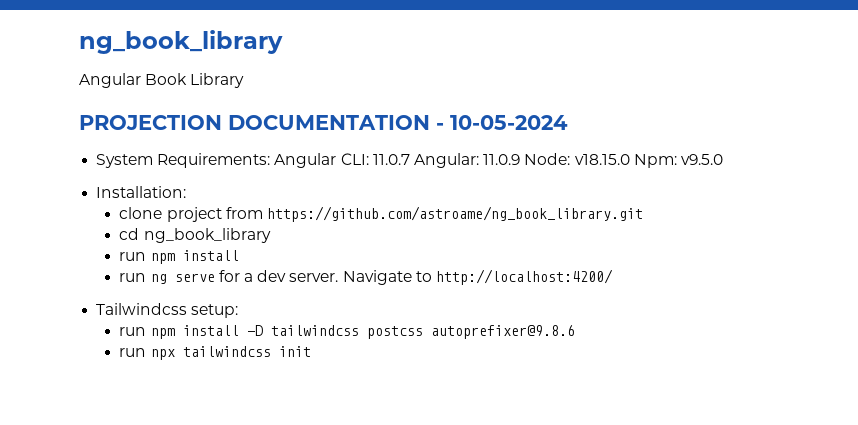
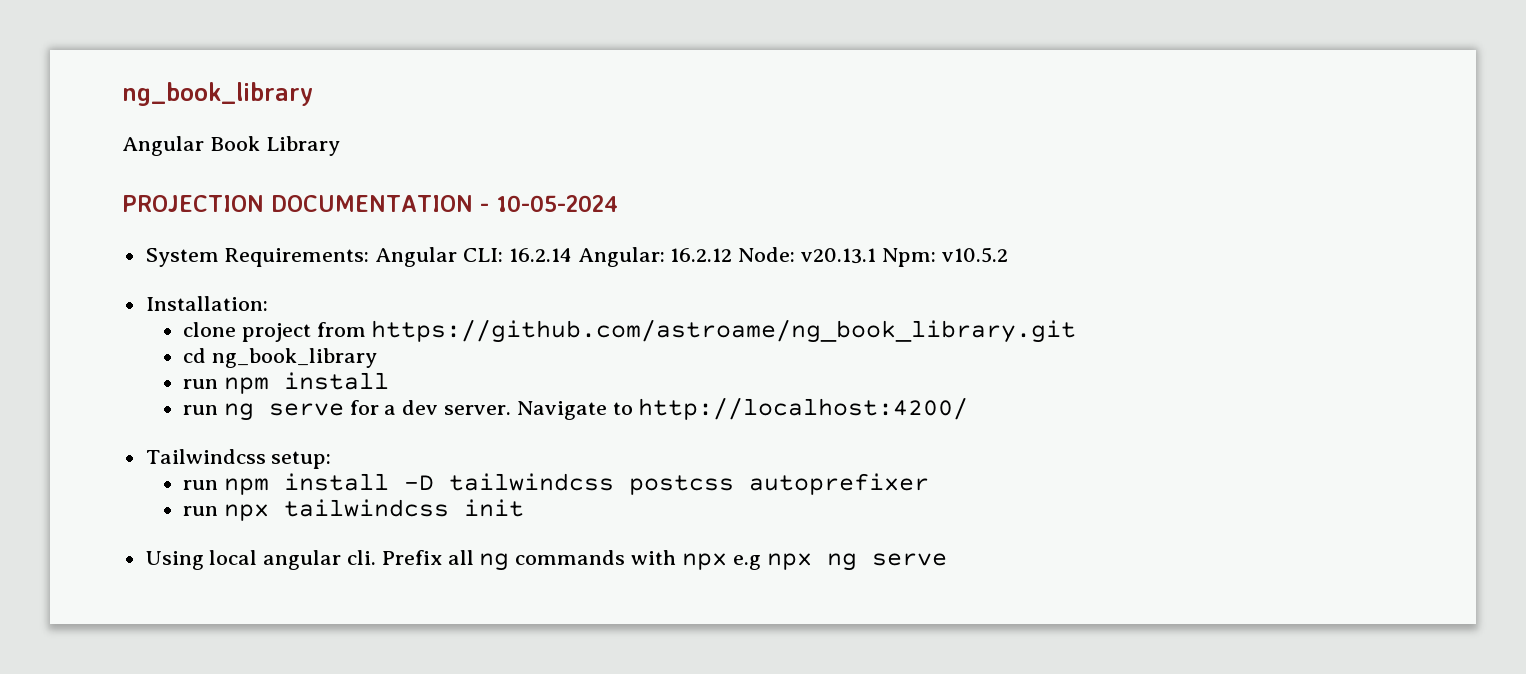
- System Requirements: Angular CLI: 11.0.7 Angular: 11.0.9 Node: v18.15.0 Npm: v9.5.0
+ System Requirements: Angular CLI: 16.2.14 Angular: 16.2.12 Node: v20.13.1 Npm: v10.5.2
- run npm install -D tailwindcss postcss autoprefixer@9.8.6
+ run npm install -D tailwindcss postcss autoprefixer
+ Using local angular cli. Prefix all ng commands with npx e.g npx ng serve

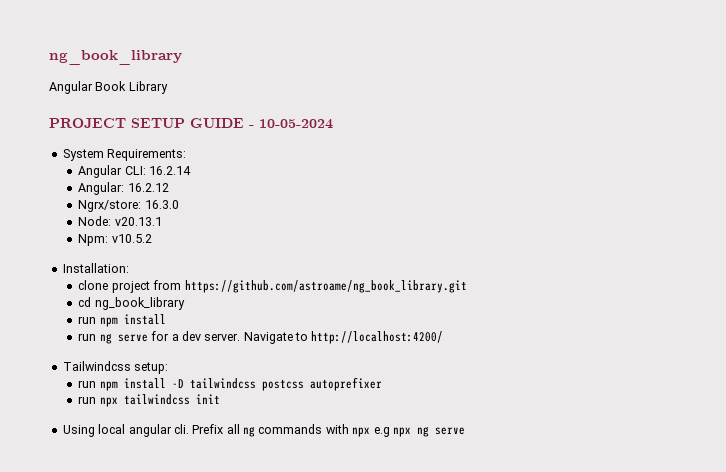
- PROJECTION DOCUMENTATION - 10-05-2024
+ PROJECT SETUP GUIDE - 10-05-2024
- System Requirements: Angular CLI: 16.2.14 Angular: 16.2.12 Node: v20.13.1 Npm: v10.5.2
+ System Requirements:
+ Angular CLI: 16.2.14
+ Angular: 16.2.12
+ Ngrx/store: 16.3.0
+ Node: v20.13.1
+ Npm: v10.5.2

